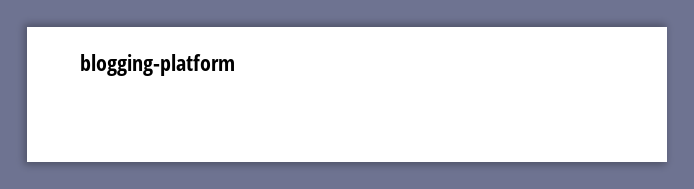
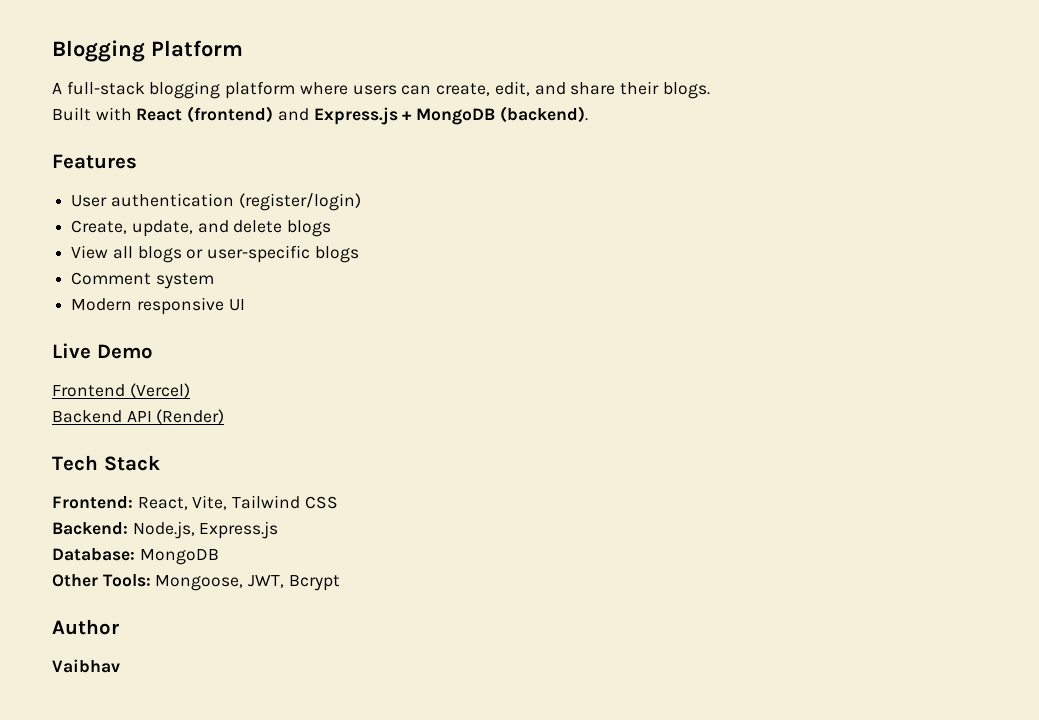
- blogging-platform
+ Blogging Platform
+ A full-stack blogging platform where users can create, edit, and share their blogs.
+ Built with React (frontend) and Express.js + MongoDB (backend).
+ Features
+ User authentication (register/login)
+ Create, update, and delete blogs
+ View all blogs or user-specific blogs
+ Comment system
+ Modern responsive UI
+ Live Demo
+ Frontend (Vercel)
+ Backend API (Render)
+ Tech Stack
+ Frontend: React, Vite, Tailwind CSS
+ Backend: Node.js, Express.js
+ Database: MongoDB
+ Other Tools: Mongoose, JWT, Bcrypt
+ Author
+ Vaibhav

